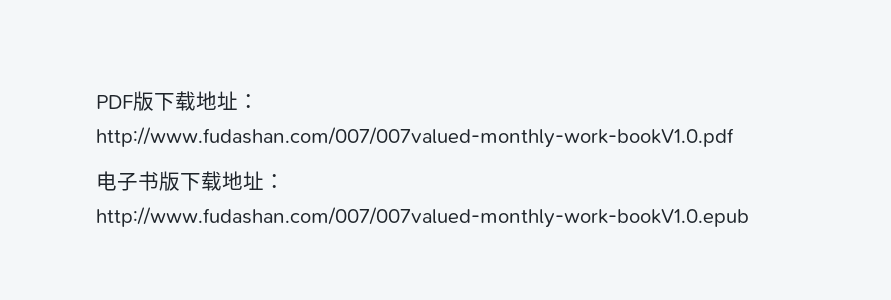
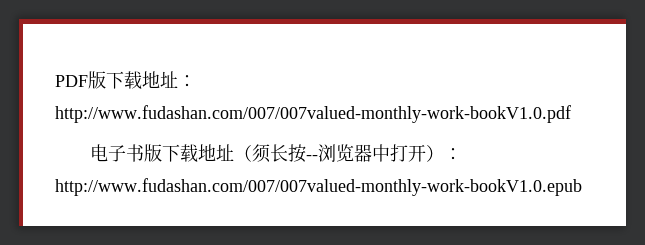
- 电子书版下载地址：http://www.fudashan.com/007/007valued-monthly-work-bookV1.0.epub
+ 电子书版下载地址（须长按--浏览器中打开）：http://www.fudashan.com/007/007valued-monthly-work-bookV1.0.epub

